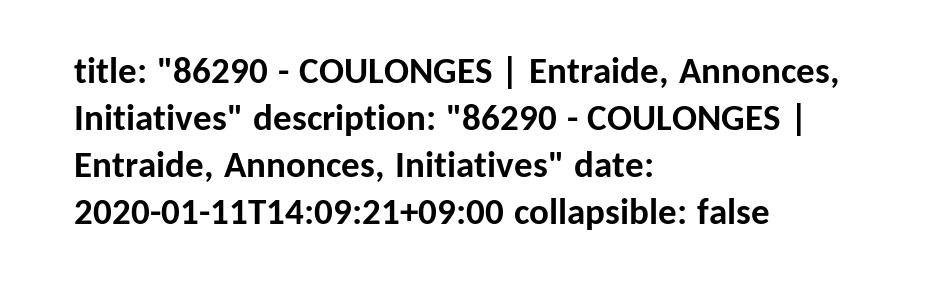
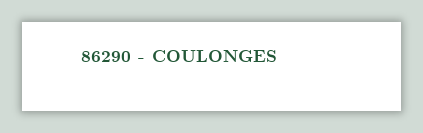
- title: "86290 - COULONGES | Entraide, Annonces, Initiatives" description: "86290 - COULONGES | Entraide, Annonces, Initiatives" date: 2020-01-11T14:09:21+09:00 collapsible: false
+ 86290 - COULONGES

